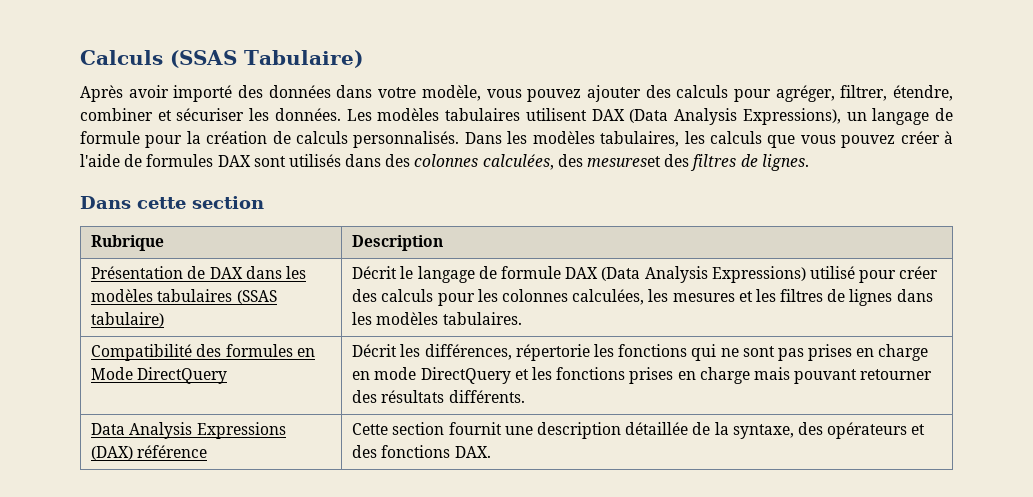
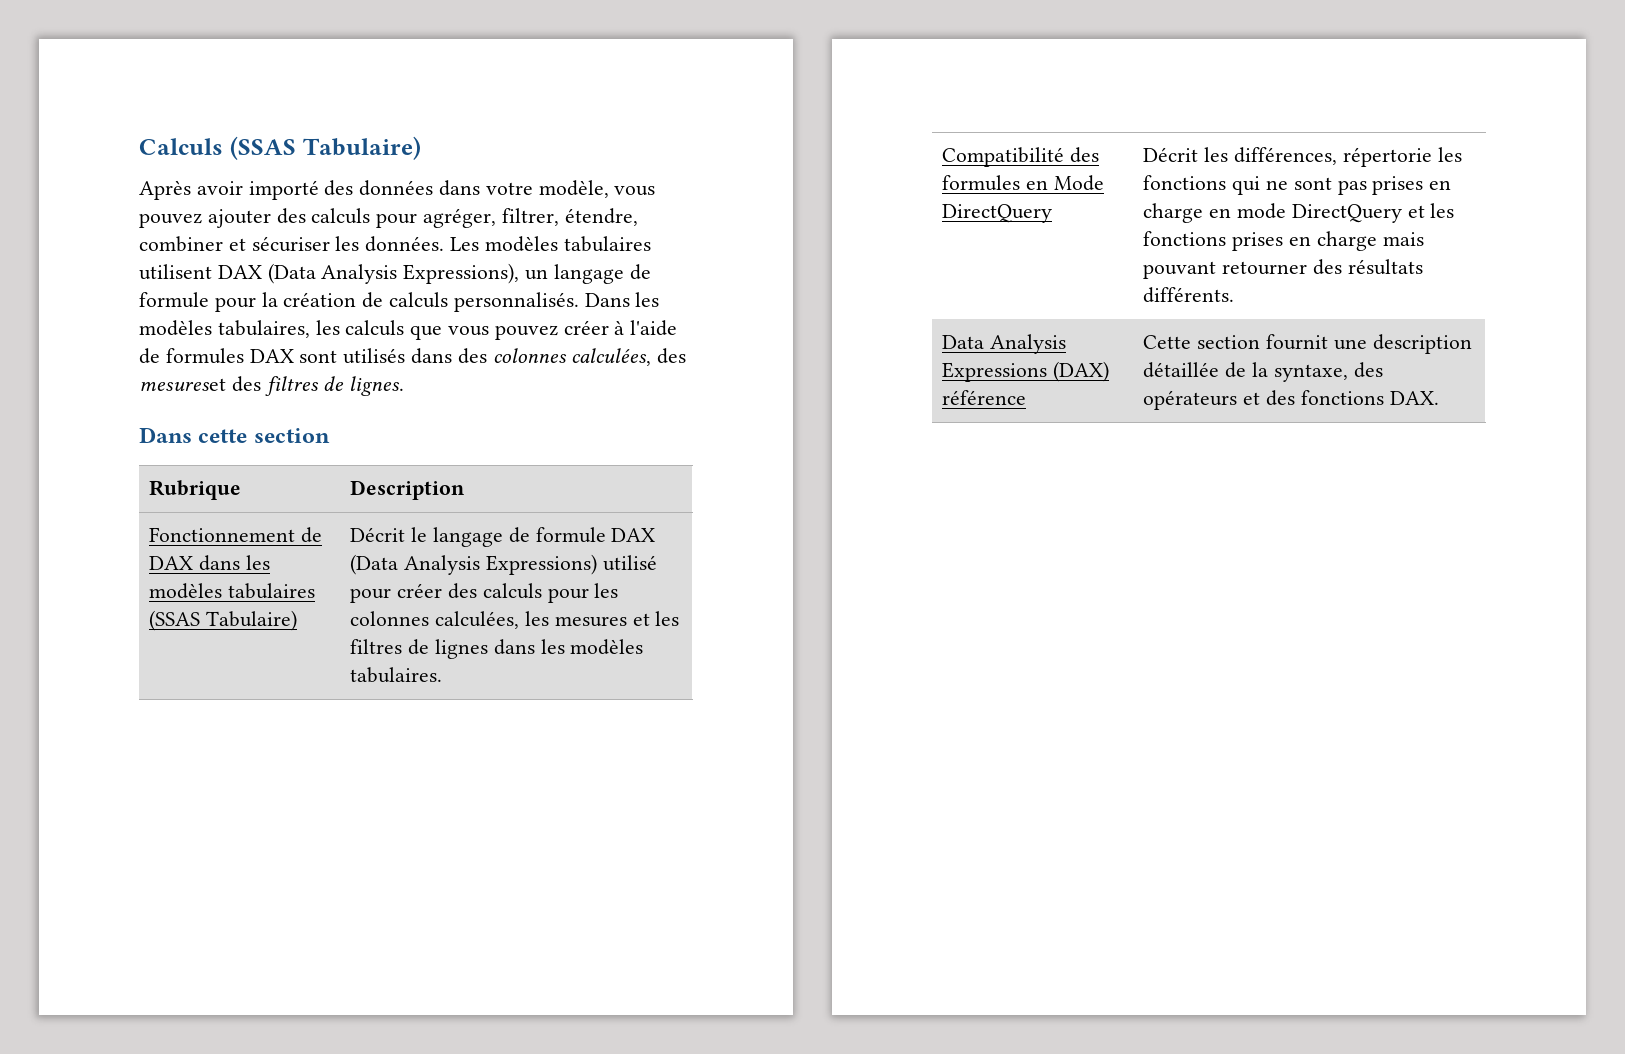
- Présentation de DAX dans les modèles tabulaires (SSAS tabulaire) | Décrit le langage de formule DAX (Data Analysis Expressions) utilisé pour créer des calculs pour les colonnes calculées, les mesures et les filtres de lignes dans les modèles tabulaires.
+ Fonctionnement de DAX dans les modèles tabulaires (SSAS Tabulaire) | Décrit le langage de formule DAX (Data Analysis Expressions) utilisé pour créer des calculs pour les colonnes calculées, les mesures et les filtres de lignes dans les modèles tabulaires.

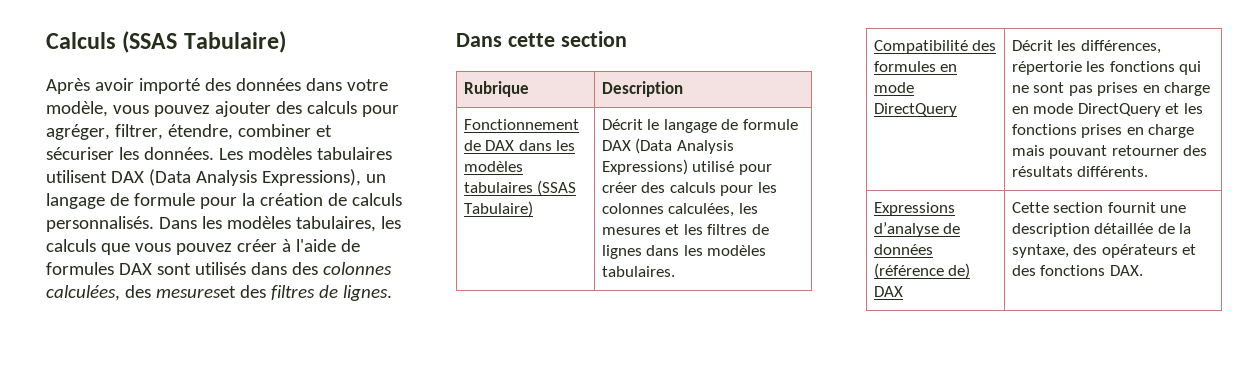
- Compatibilité des formules en Mode DirectQuery | Décrit les différences, répertorie les fonctions qui ne sont pas prises en charge en mode DirectQuery et les fonctions prises en charge mais pouvant retourner des résultats différents.
+ Compatibilité des formules en mode DirectQuery | Décrit les différences, répertorie les fonctions qui ne sont pas prises en charge en mode DirectQuery et les fonctions prises en charge mais pouvant retourner des résultats différents.
- Data Analysis Expressions (DAX) référence | Cette section fournit une description détaillée de la syntaxe, des opérateurs et des fonctions DAX.
+ Expressions d’analyse de données (référence de) DAX | Cette section fournit une description détaillée de la syntaxe, des opérateurs et des fonctions DAX.

